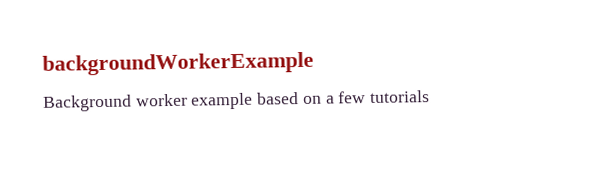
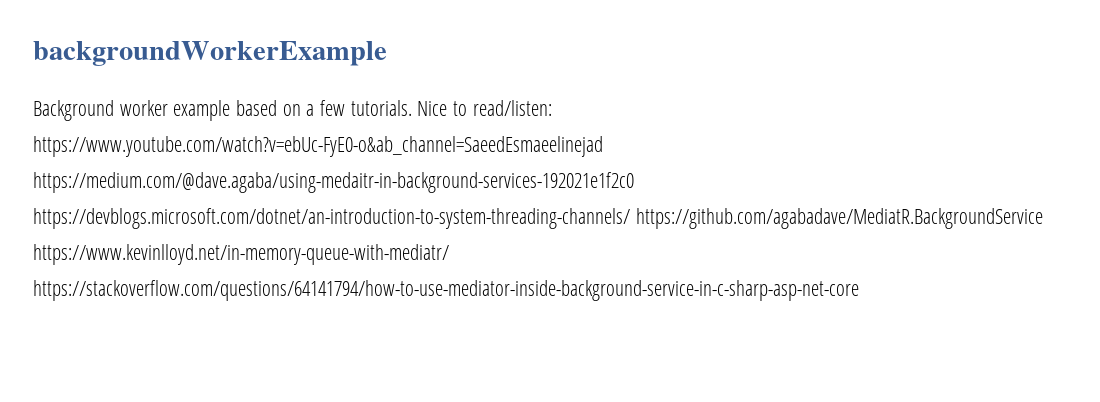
- Background worker example based on a few tutorials
+ Background worker example based on a few tutorials. Nice to read/listen: https://www.youtube.com/watch?v=ebUc-FyE0-o&ab_channel=SaeedEsmaeelinejad https://medium.com/@dave.agaba/using-medaitr-in-background-services-192021e1f2c0 https://devblogs.microsoft.com/dotnet/an-introduction-to-system-threading-channels/ https://github.com/agabadave/MediatR.BackgroundService https://www.kevinlloyd.net/in-memory-queue-with-mediatr/ https://stackoverflow.com/questions/64141794/how-to-use-mediator-inside-background-service-in-c-sharp-asp-net-core

